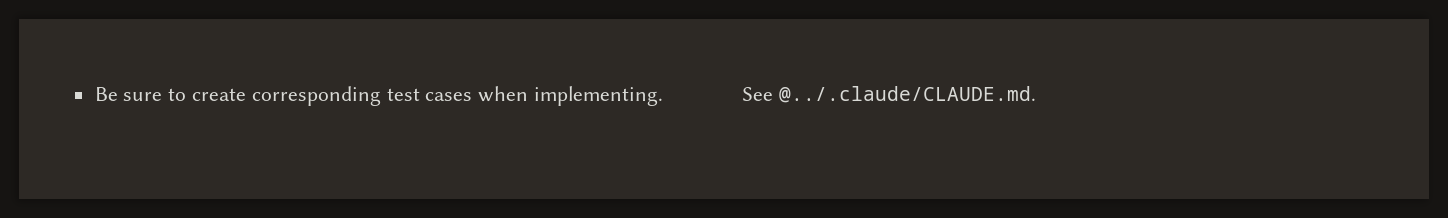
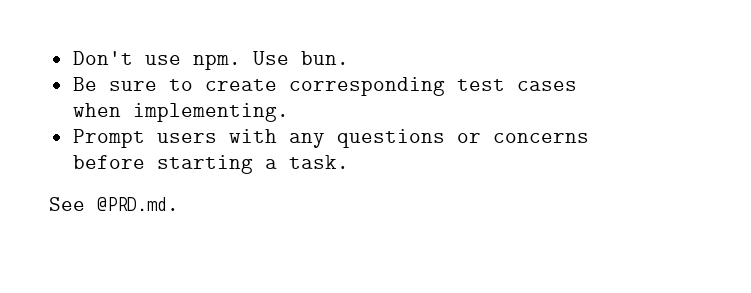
+ Don't use npm. Use bun.
+ Prompt users with any questions or concerns before starting a task.
- See @../.claude/CLAUDE.md.
+ See @PRD.md.

